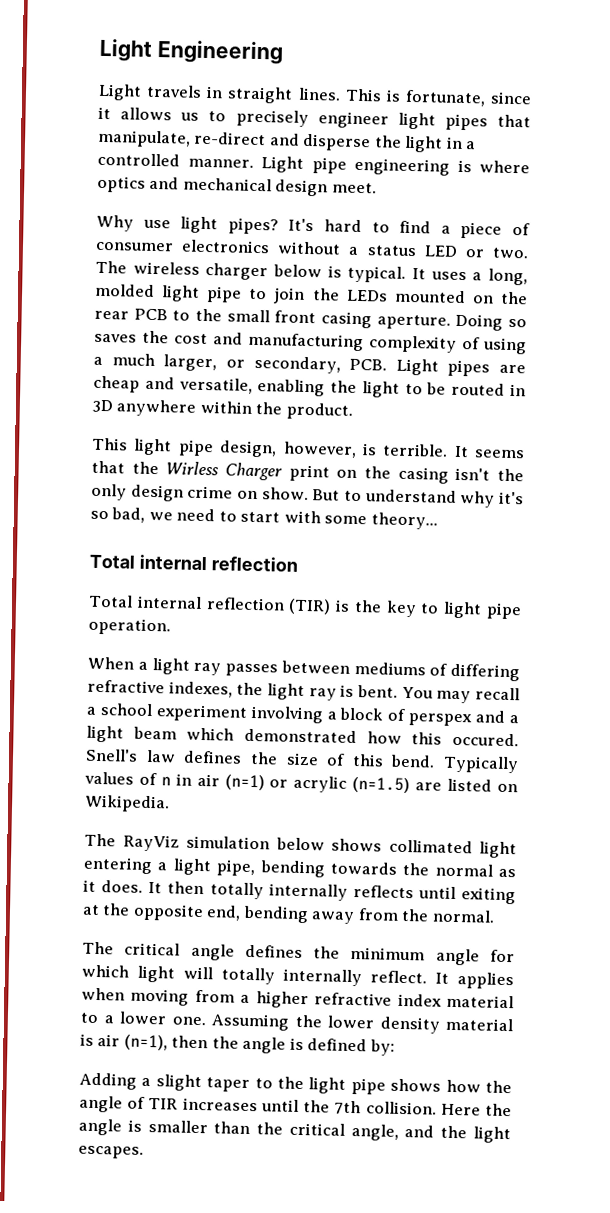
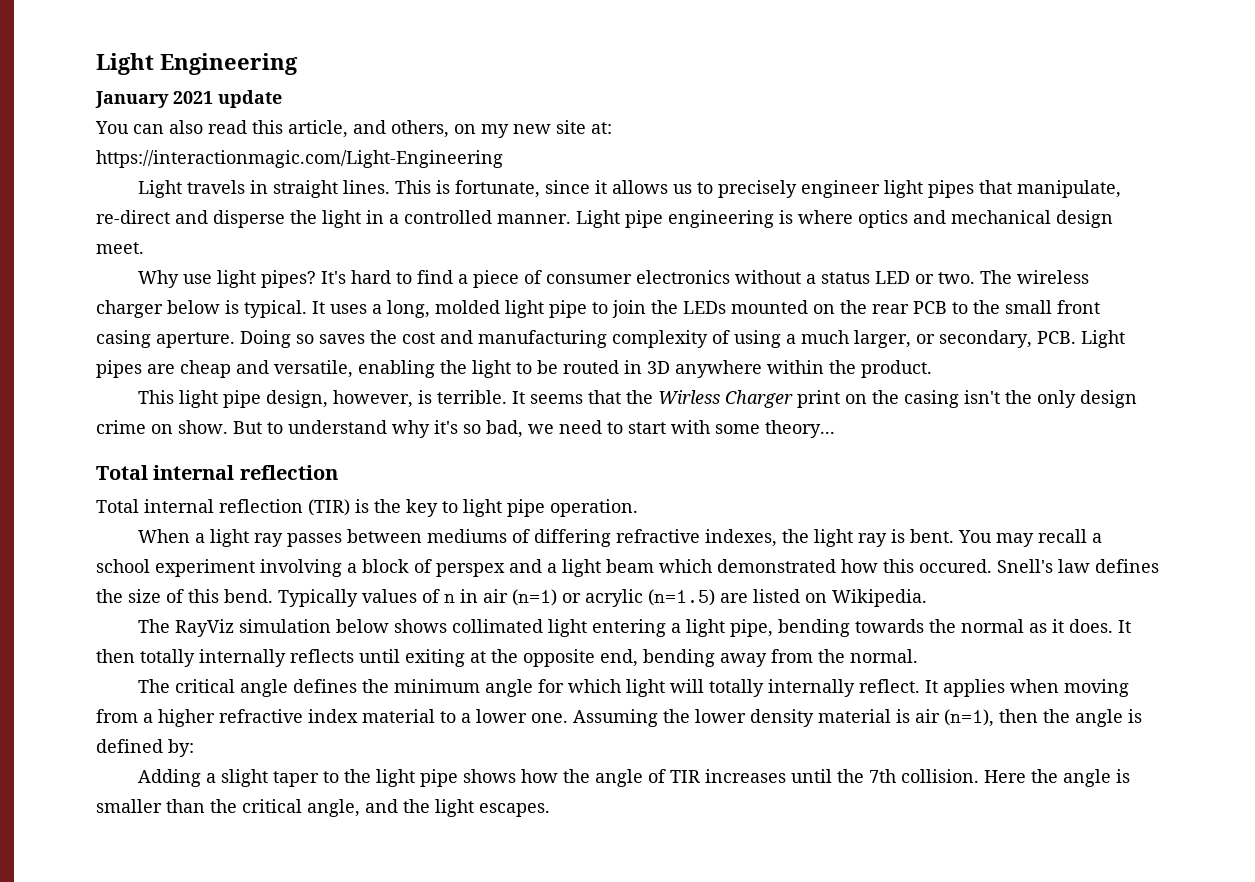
+ January 2021 update
+ You can also read this article, and others, on my new site at:
+ https://interactionmagic.com/Light-Engineering

